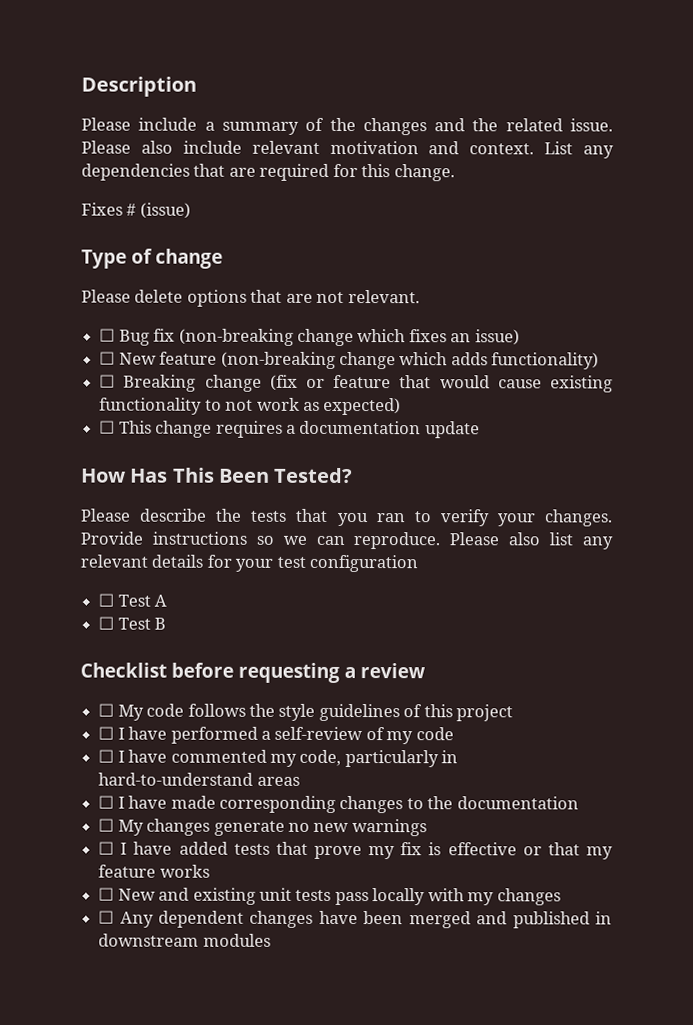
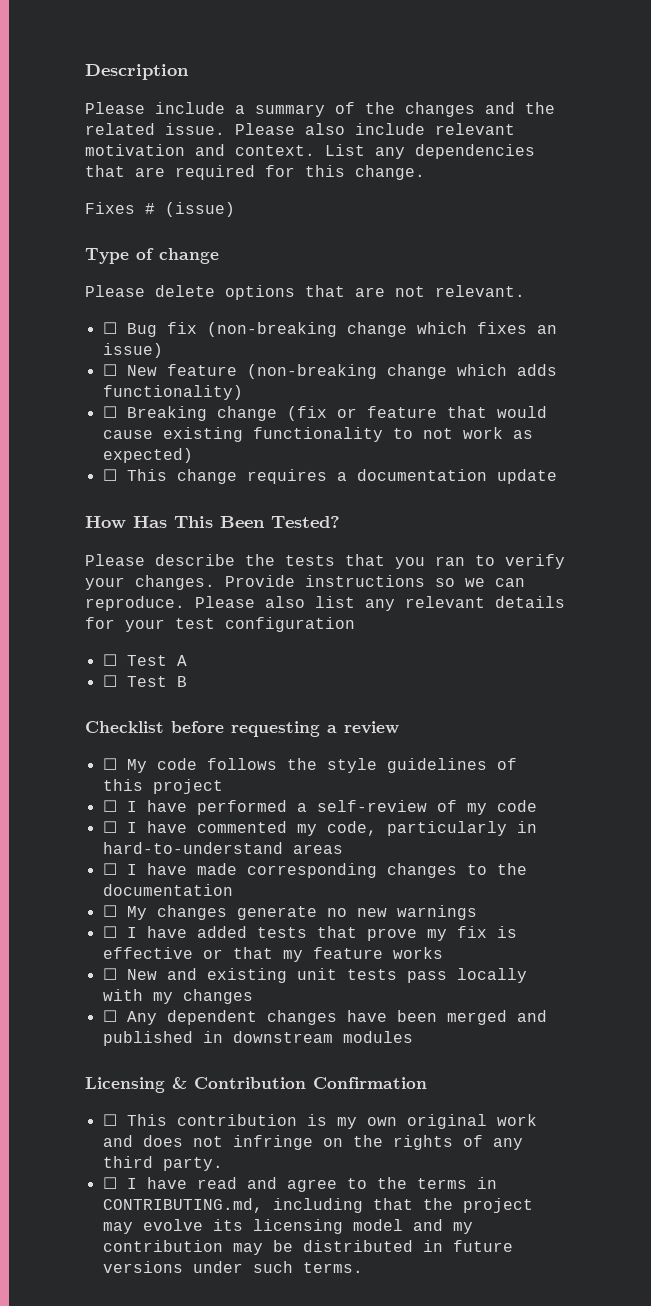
+ Licensing & Contribution Confirmation
+ ☐ This contribution is my own original work and does not infringe on the rights of any third party.
+ ☐ I have read and agree to the terms in CONTRIBUTING.md, including that the project may evolve its licensing model and my contribution may be distributed in future versions under such terms.

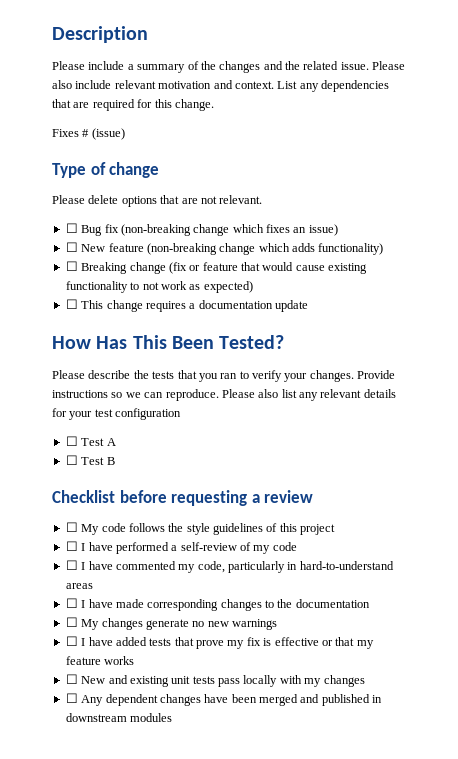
- Licensing & Contribution Confirmation
- ☐ This contribution is my own original work and does not infringe on the rights of any third party.
- ☐ I have read and agree to the terms in CONTRIBUTING.md, including that the project may evolve its licensing model and my contribution may be distributed in future versions under such terms.

